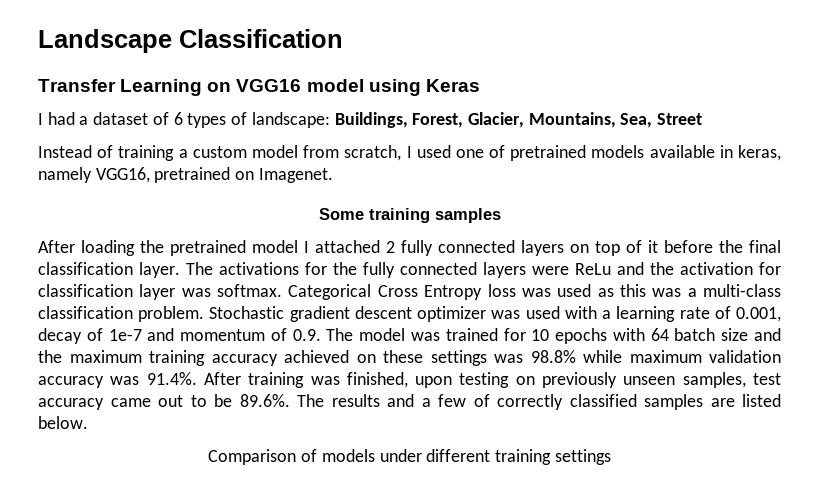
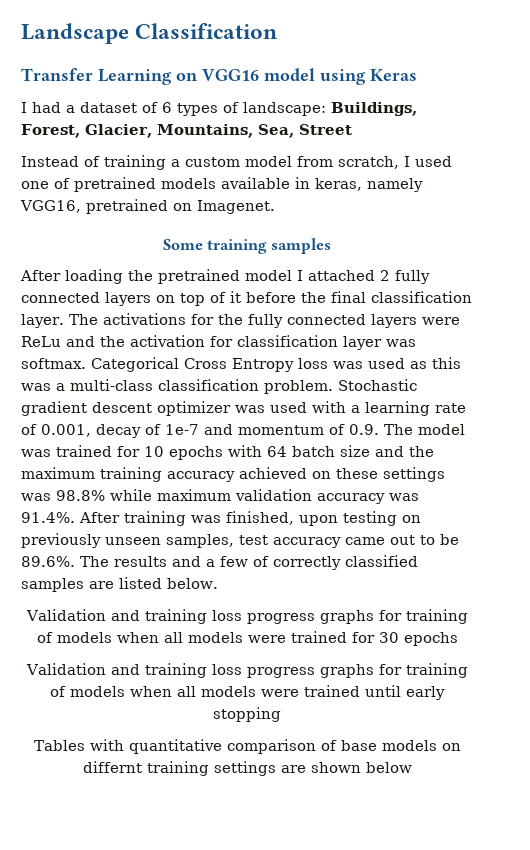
- Comparison of models under different training settings
+ Validation and training loss progress graphs for training of models when all models were trained for 30 epochs
+ Validation and training loss progress graphs for training of models when all models were trained until early stopping
+ Tables with quantitative comparison of base models on differnt training settings are shown below

